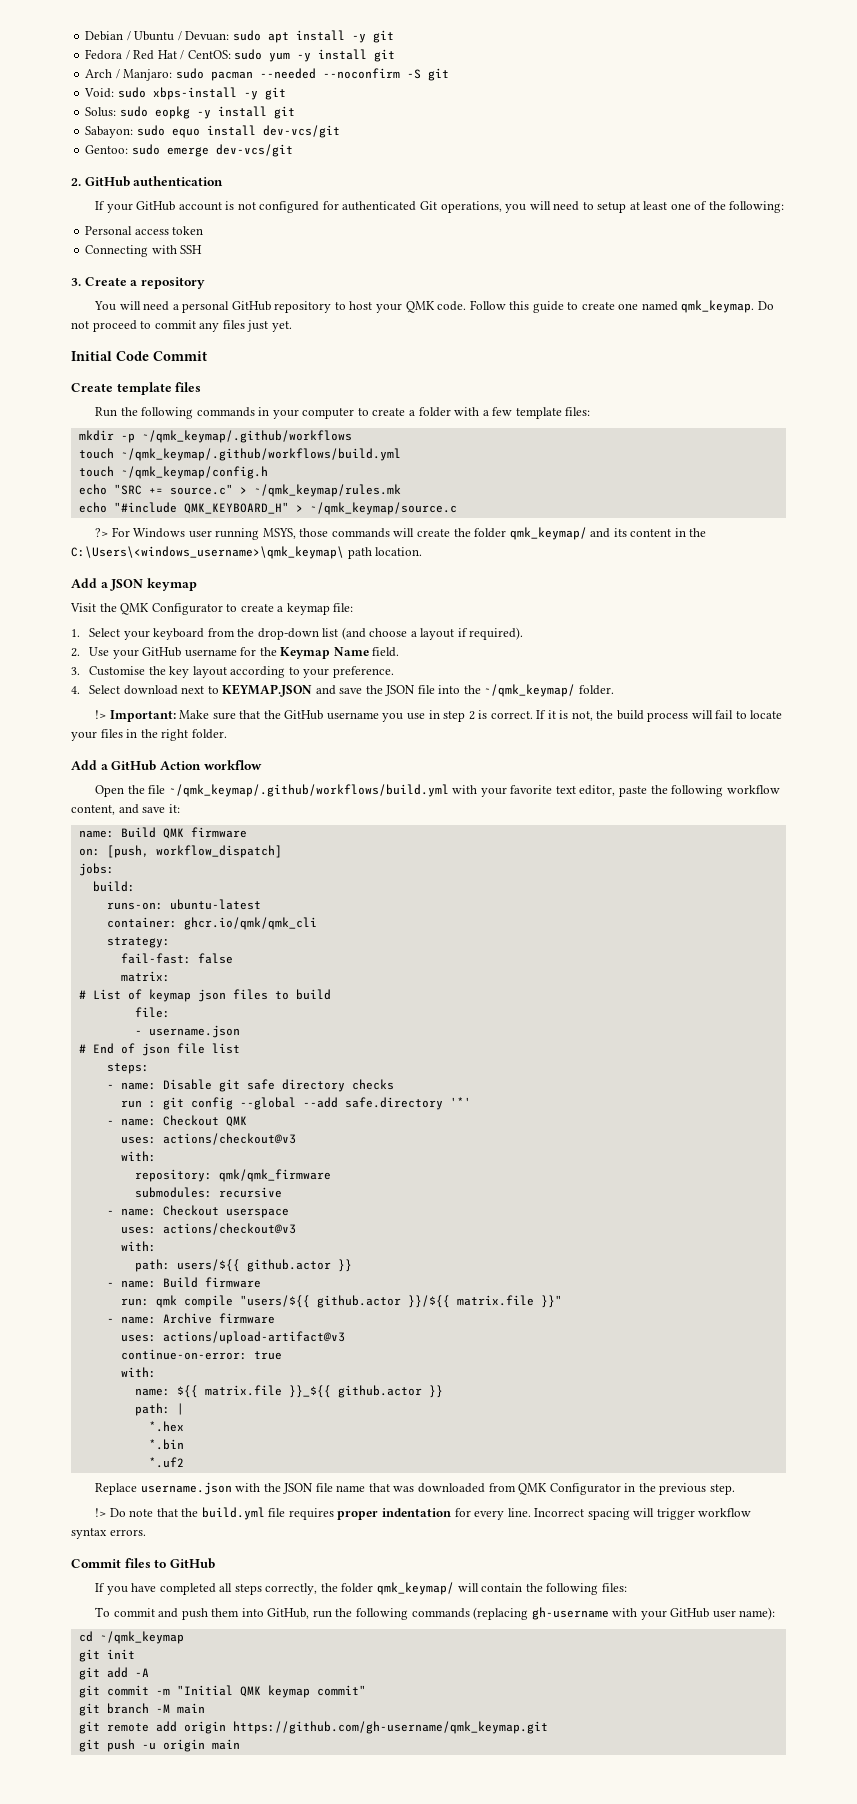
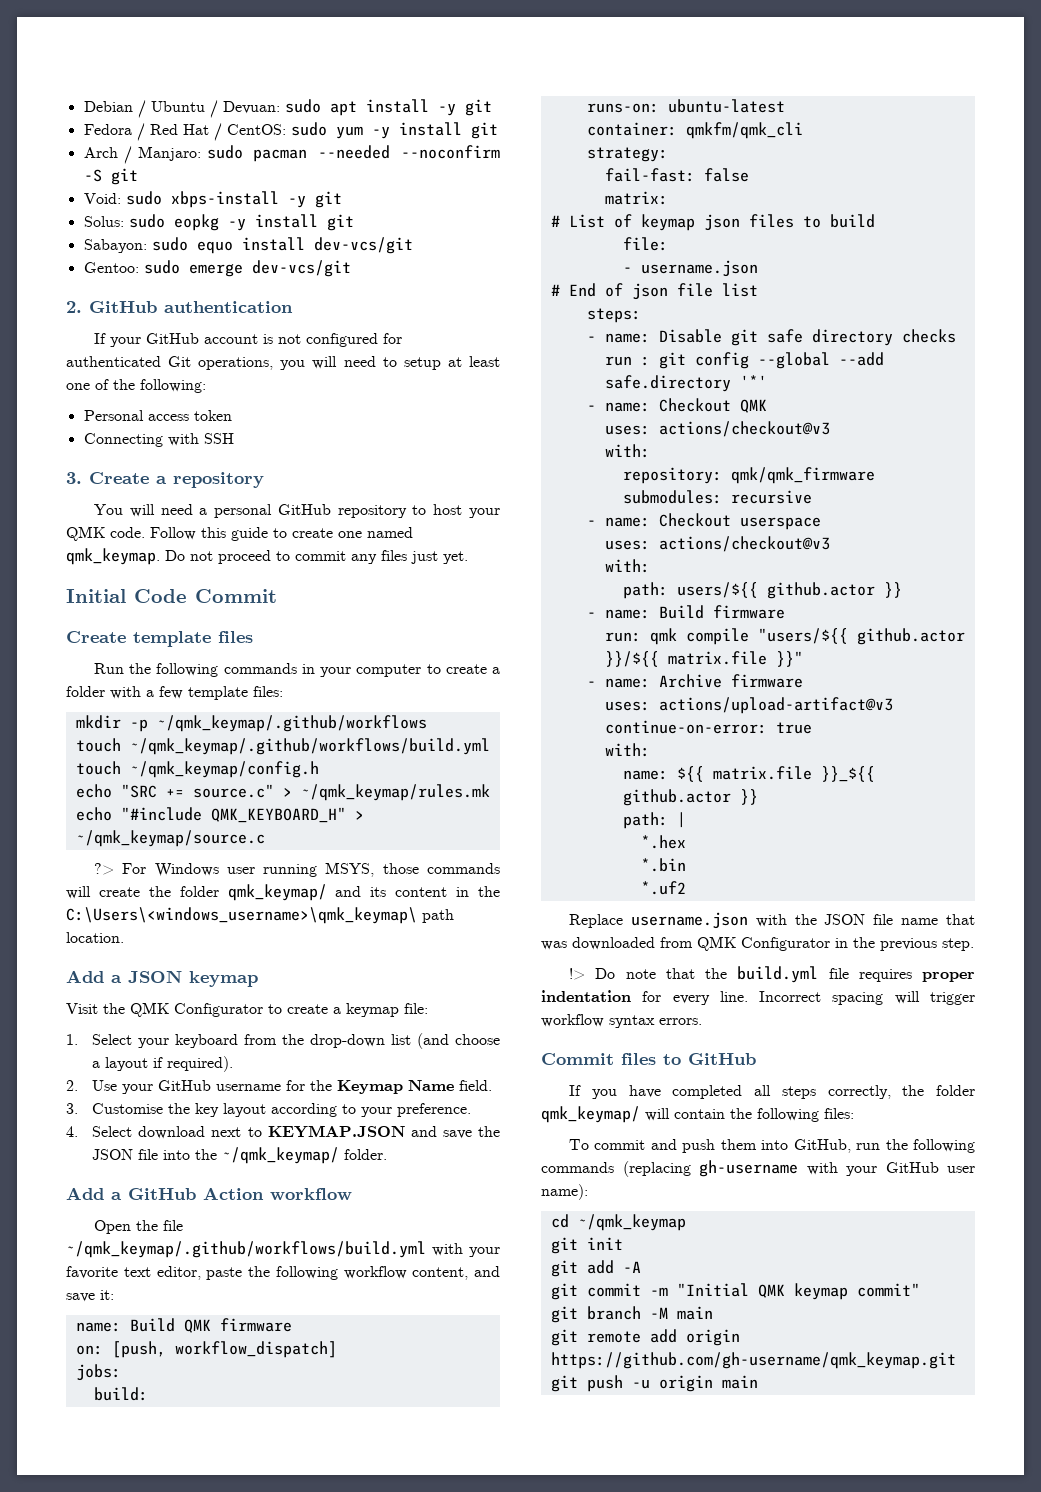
- !> Important: Make sure that the GitHub username you use in step 2 is correct. If it is not, the build process will fail to locate your files in the right folder.
- container: ghcr.io/qmk/qmk_cli
+ container: qmkfm/qmk_cli

